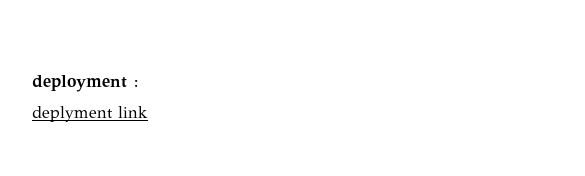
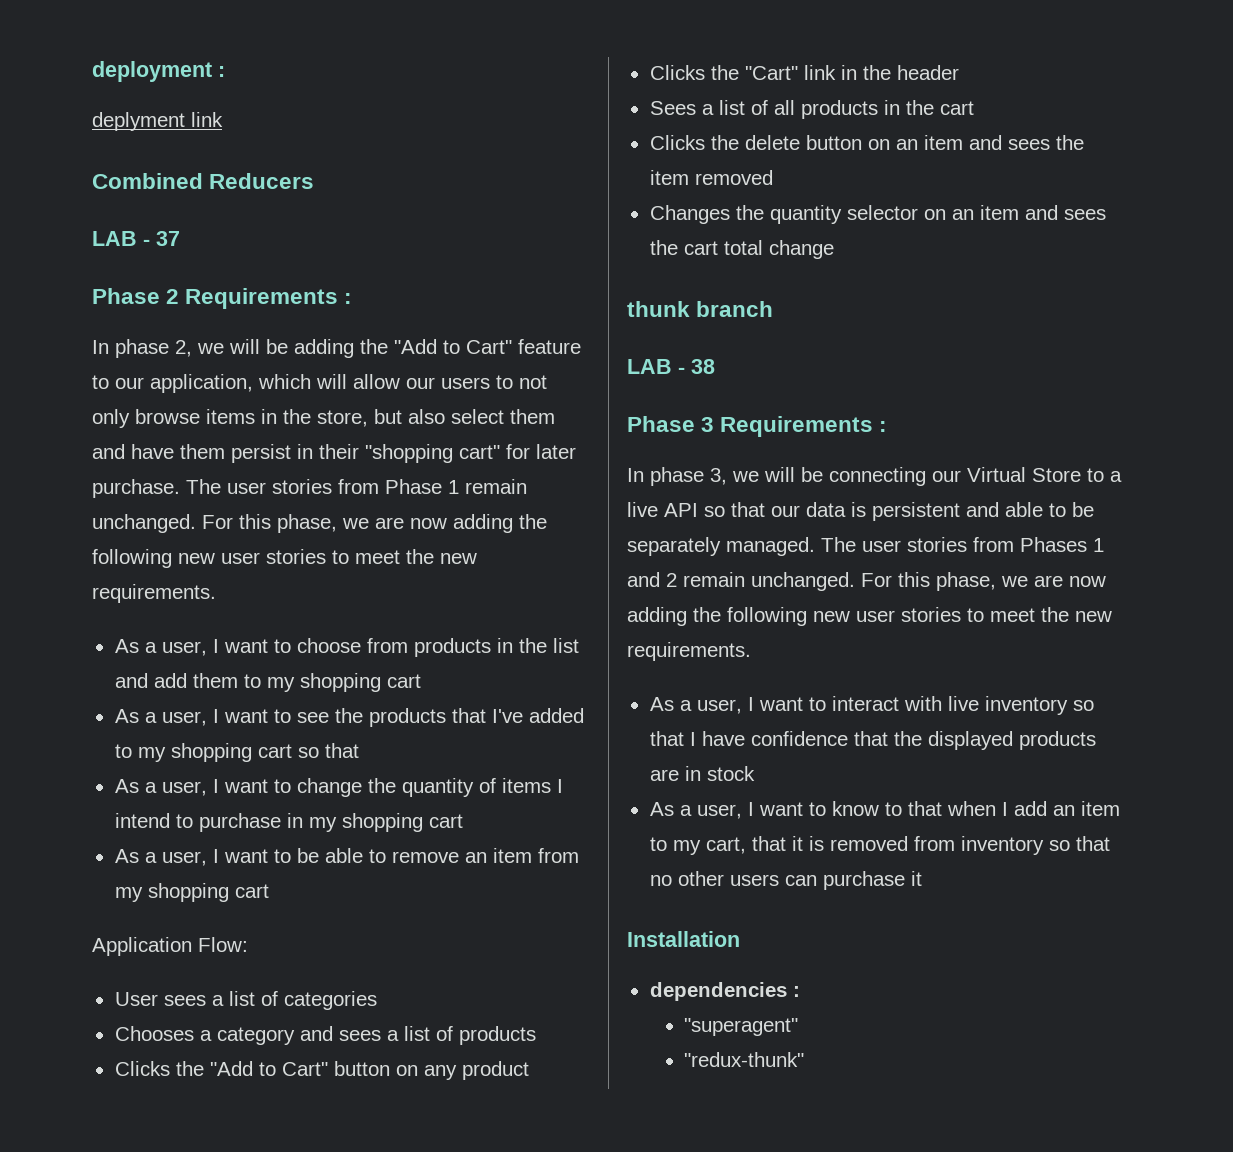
+ Combined Reducers
+ LAB - 37
+ Phase 2 Requirements :
+ In phase 2, we will be adding the "Add to Cart" feature to our application, which will allow our users to not only browse items in the store, but also select them and have them persist in their "shopping cart" for later purchase. The user stories from Phase 1 remain unchanged. For this phase, we are now adding the following new user stories to meet the new requirements.
+ As a user, I want to choose from products in the list and add them to my shopping cart
+ As a user, I want to see the products that I've added to my shopping cart so that
+ As a user, I want to change the quantity of items I intend to purchase in my shopping cart
+ As a user, I want to be able to remove an item from my shopping cart
+ Application Flow:
+ User sees a list of categories
+ Chooses a category and sees a list of products
+ Clicks the "Add to Cart" button on any product
+ Clicks the "Cart" link in the header
+ Sees a list of all products in the cart
+ Clicks the delete button on an item and sees the item removed
+ Changes the quantity selector on an item and sees the cart total change
+ thunk branch
+ LAB - 38
+ Phase 3 Requirements :
+ In phase 3, we will be connecting our Virtual Store to a live API so that our data is persistent and able to be separately managed. The user stories from Phases 1 and 2 remain unchanged. For this phase, we are now adding the following new user stories to meet the new requirements.
+ As a user, I want to interact with live inventory so that I have confidence that the displayed products are in stock
+ As a user, I want to know to that when I add an item to my cart, that it is removed from inventory so that no other users can purchase it
+ Installation
+ dependencies :
+ "superagent"
+ "redux-thunk"

